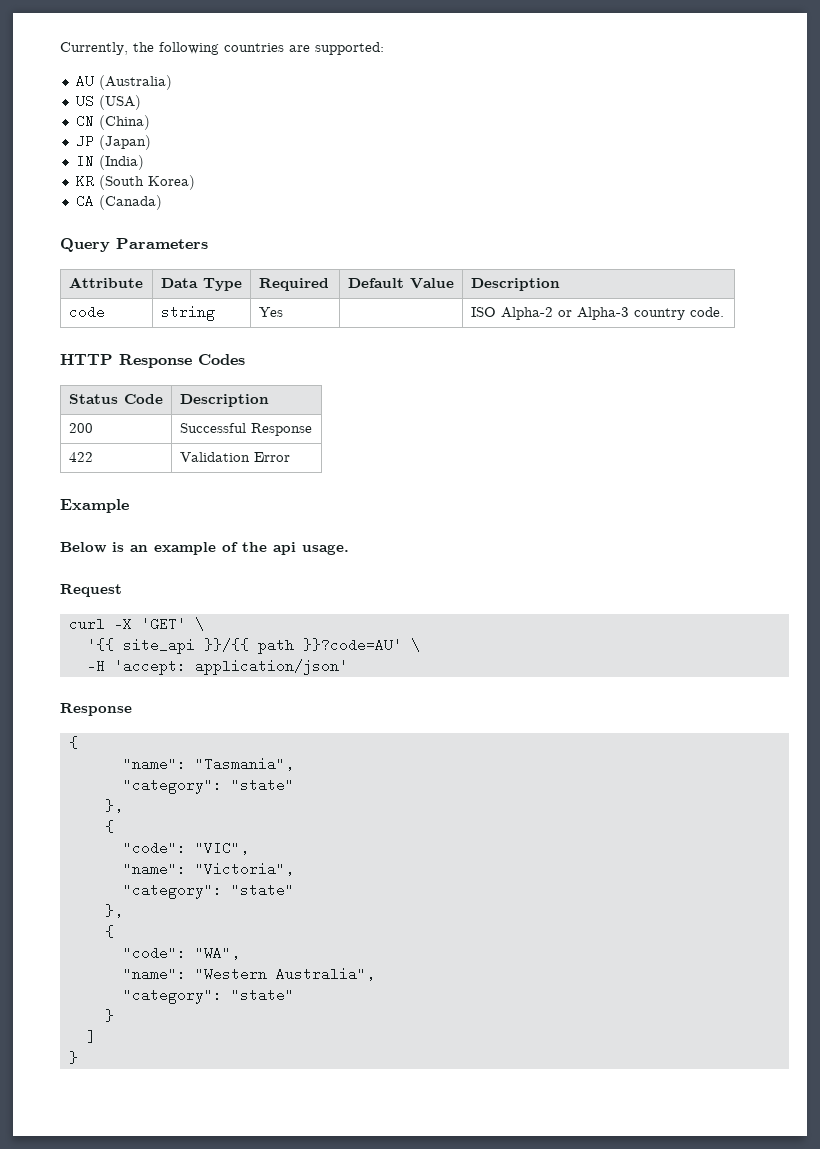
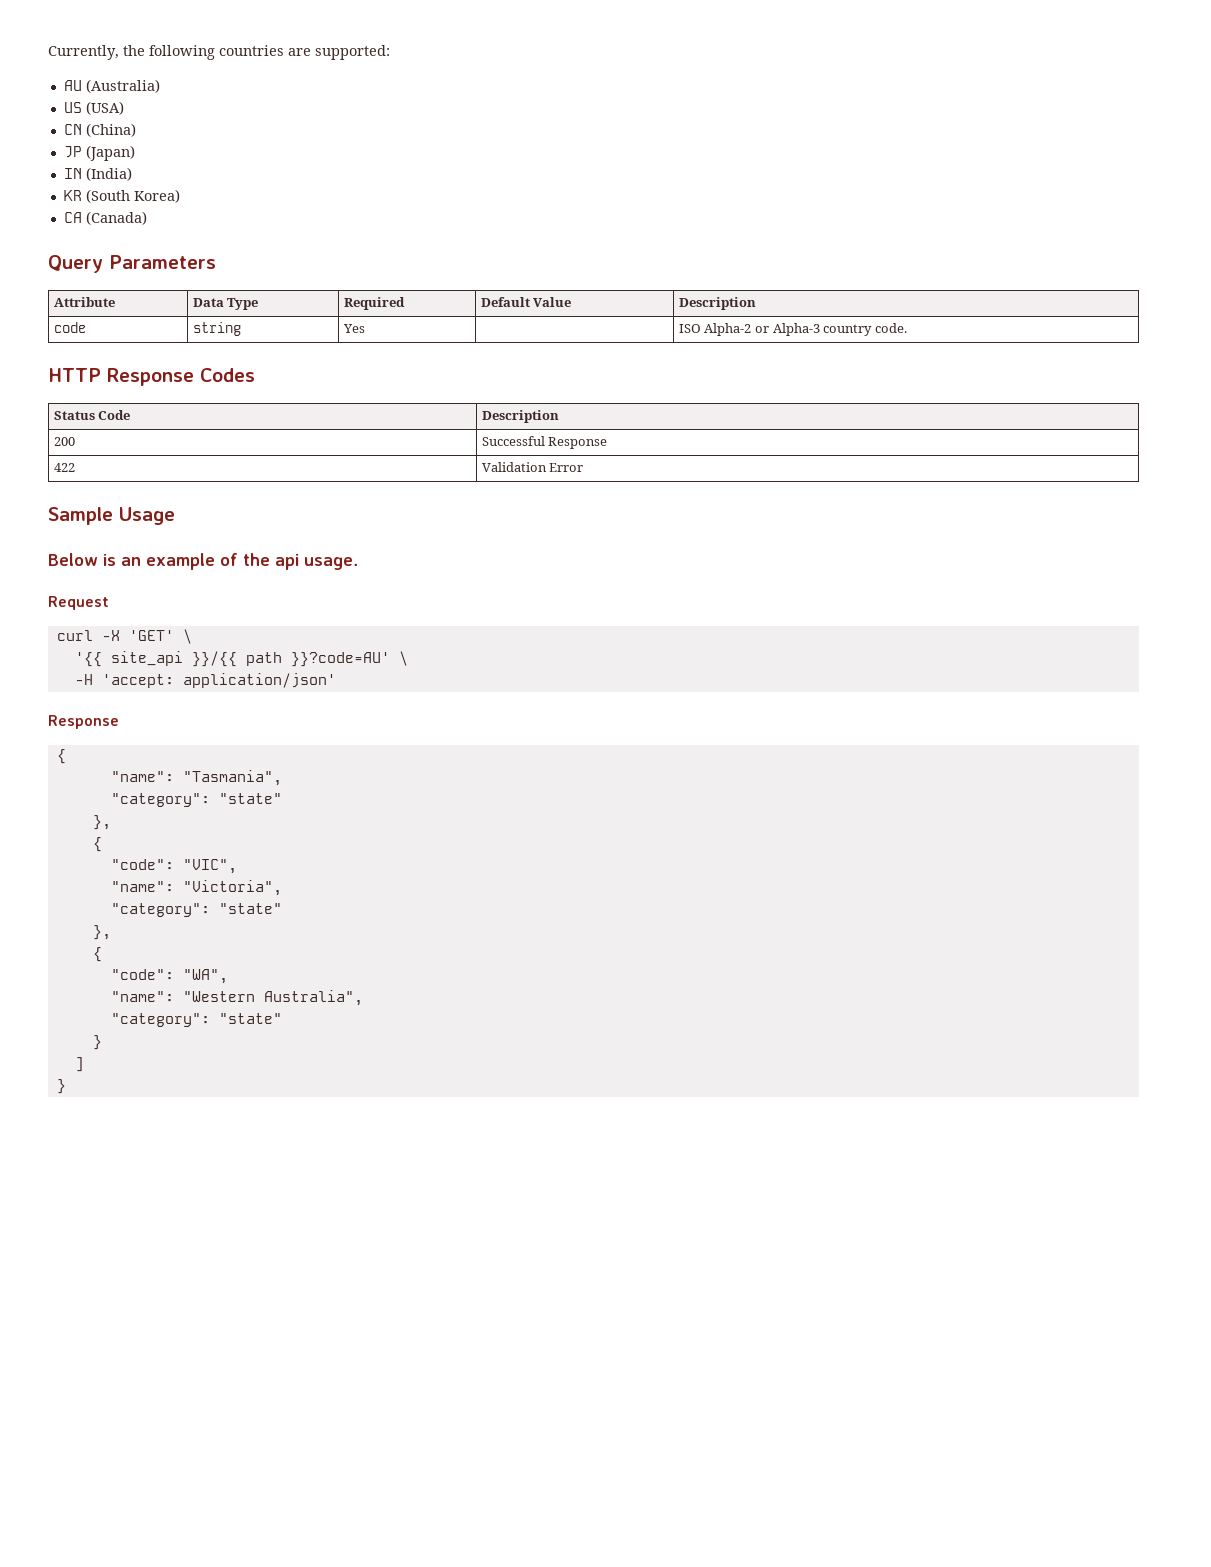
- Example
+ Sample Usage

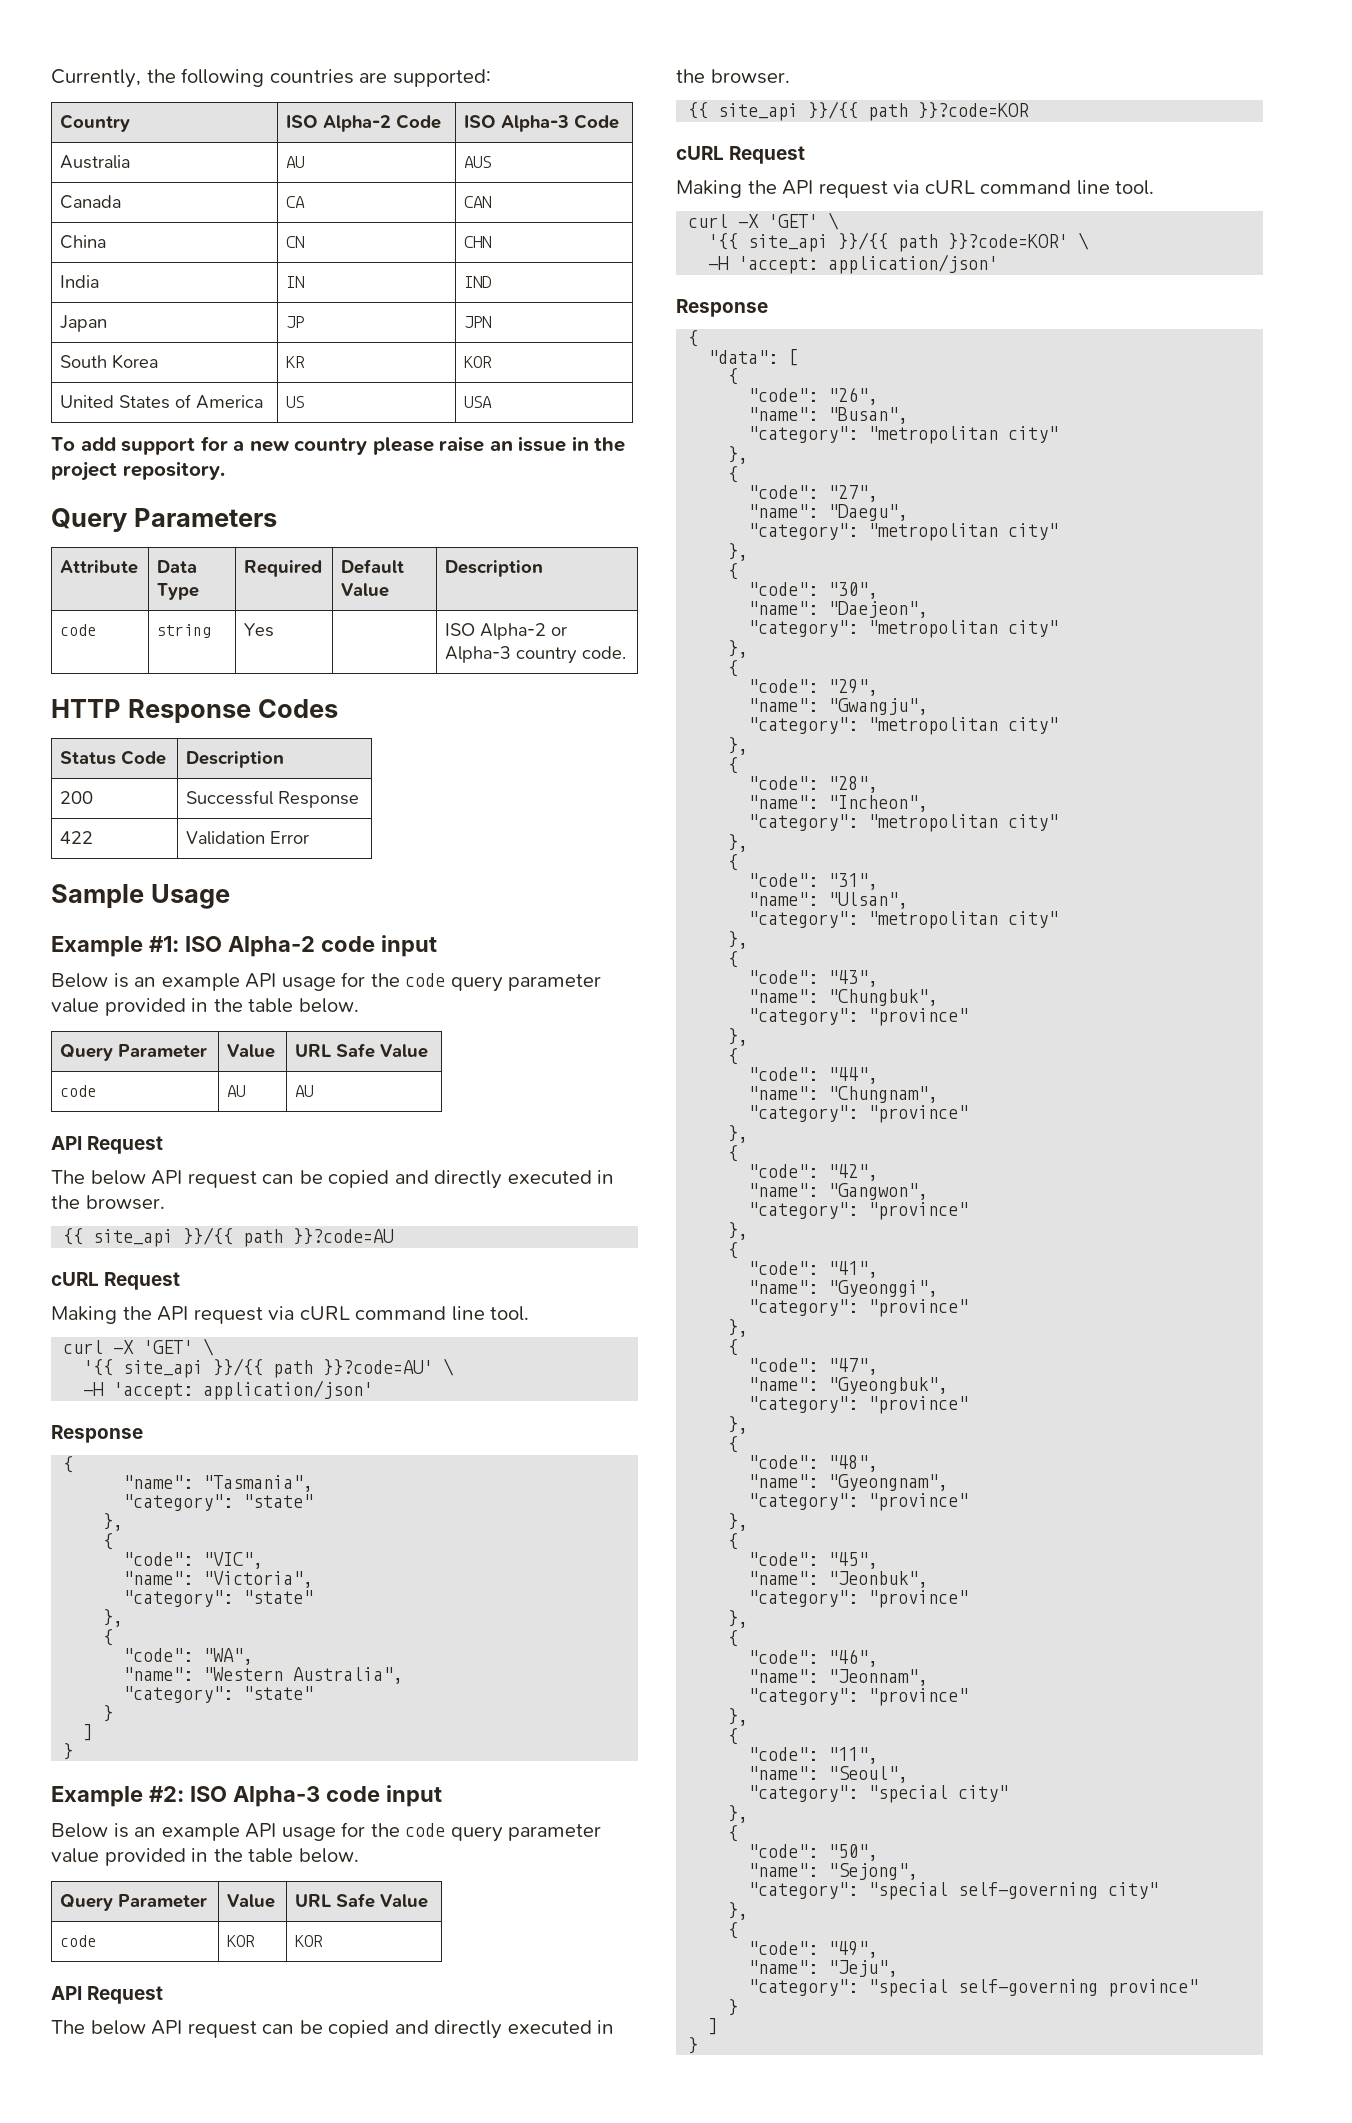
- AU (Australia)
- US (USA)
- CN (China)
- JP (Japan)
- IN (India)
- KR (South Korea)
- CA (Canada)
+ Country | ISO Alpha-2 Code | ISO Alpha-3 Code
+ Australia | AU | AUS
+ Canada | CA | CAN
+ China | CN | CHN
+ India | IN | IND
+ Japan | JP | JPN
+ South Korea | KR | KOR
+ United States of America | US | USA
+ To add support for a new country please raise an issue in the project repository.
- Below is an example of the api usage.
- Request
+ Example #1: ISO Alpha-2 code input
+ Below is an example API usage for the code query parameter value provided in the table below.
+ Query Parameter | Value | URL Safe Value
+ code | AU | AU
+ API Request
+ The below API request can be copied and directly executed in the browser.
+ {{ site_api }}/{{ path }}?code=AU
+ cURL Request
+ Making the API request via cURL command line tool.
+ Example #2: ISO Alpha-3 code input
+ Below is an example API usage for the code query parameter value provided in the table below.
+ Query Parameter | Value | URL Safe Value
+ code | KOR | KOR
+ API Request
+ The below API request can be copied and directly executed in the browser.
+ {{ site_api }}/{{ path }}?code=KOR
+ cURL Request
+ Making the API request via cURL command line tool.
+ curl -X 'GET' \
+ '{{ site_api }}/{{ path }}?code=KOR' \
+ -H 'accept: application/json'
+ Response
+ {
+ "data": [
+ {
+ "code": "26",
+ "name": "Busan",
+ "category": "metropolitan city"
+ },
+ {
+ "code": "27",
+ "name": "Daegu",
+ "category": "metropolitan city"
+ },
+ {
+ "code": "30",
+ "name": "Daejeon",
+ "category": "metropolitan city"
+ },
+ {
+ "code": "29",
+ "name": "Gwangju",
+ "category": "metropolitan city"
+ },
+ {
+ "code": "28",
+ "name": "Incheon",
+ "category": "metropolitan city"
+ },
+ {
+ "code": "31",
+ "name": "Ulsan",
+ "category": "metropolitan city"
+ },
+ {
+ "code": "43",
+ "name": "Chungbuk",
+ "category": "province"
+ },
+ {
+ "code": "44",
+ "name": "Chungnam",
+ "category": "province"
+ },
+ {
+ "code": "42",
+ "name": "Gangwon",
+ "category": "province"
+ },
+ {
+ "code": "41",
+ "name": "Gyeonggi",
+ "category": "province"
+ },
+ {
+ "code": "47",
+ "name": "Gyeongbuk",
+ "category": "province"
+ },
+ {
+ "code": "48",
+ "name": "Gyeongnam",
+ "category": "province"
+ },
+ {
+ "code": "45",
+ "name": "Jeonbuk",
+ "category": "province"
+ },
+ {
+ "code": "46",
+ "name": "Jeonnam",
+ "category": "province"
+ },
+ {
+ "code": "11",
+ "name": "Seoul",
+ "category": "special city"
+ },
+ {
+ "code": "50",
+ "name": "Sejong",
+ "category": "special self-governing city"
+ },
+ {
+ "code": "49",
+ "name": "Jeju",
+ "category": "special self-governing province"
+ }
+ ]
+ }

